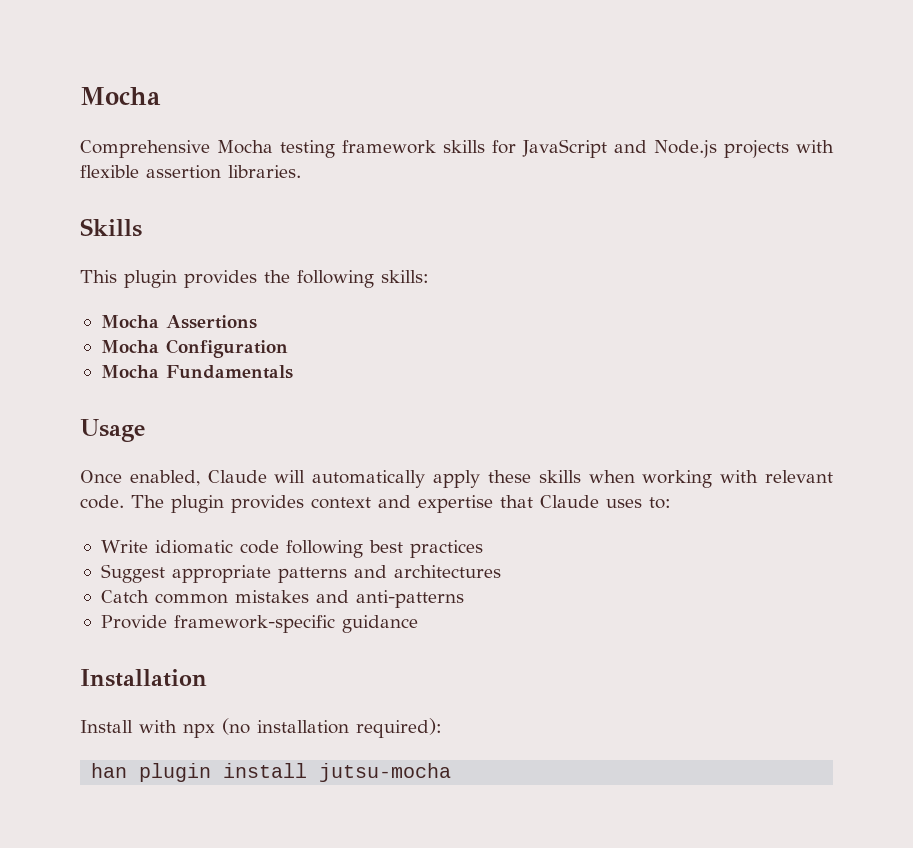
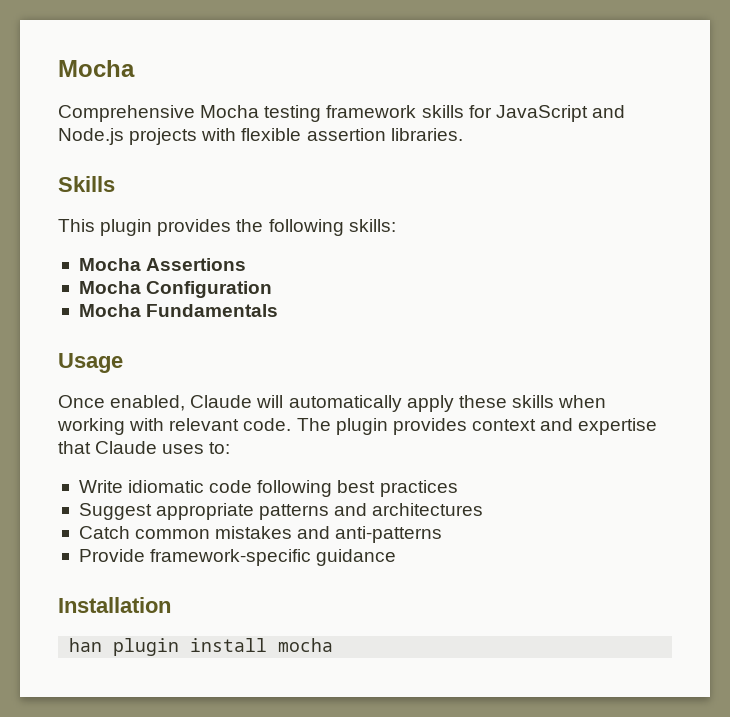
- Install with npx (no installation required):
- han plugin install jutsu-mocha
+ han plugin install mocha

